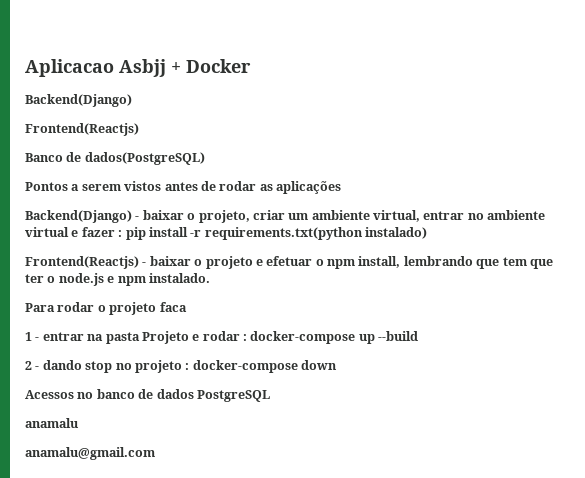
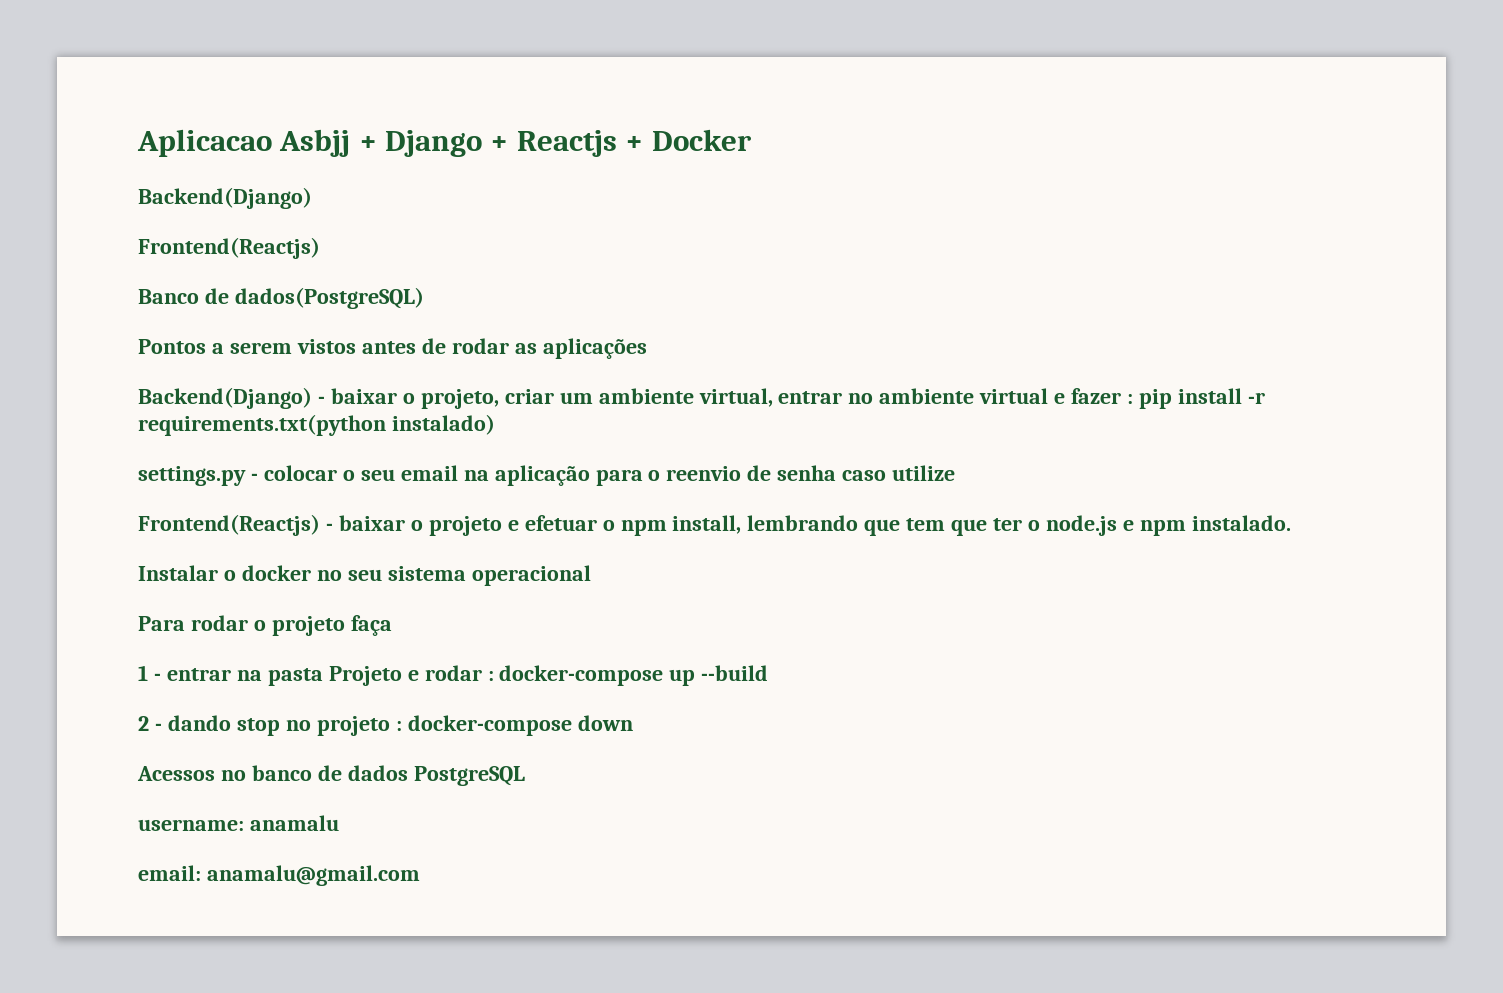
- Aplicacao Asbjj + Docker
+ Aplicacao Asbjj + Django + Reactjs + Docker
+ settings.py - colocar o seu email na aplicação para o reenvio de senha caso utilize
+ Instalar o docker no seu sistema operacional
- Para rodar o projeto faca
+ Para rodar o projeto faça
- anamalu
+ username: anamalu
- anamalu@gmail.com
+ email: anamalu@gmail.com

